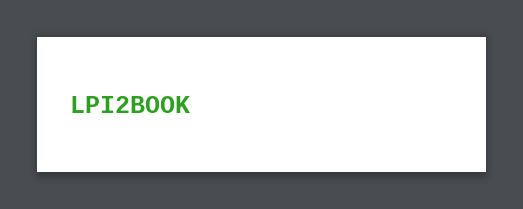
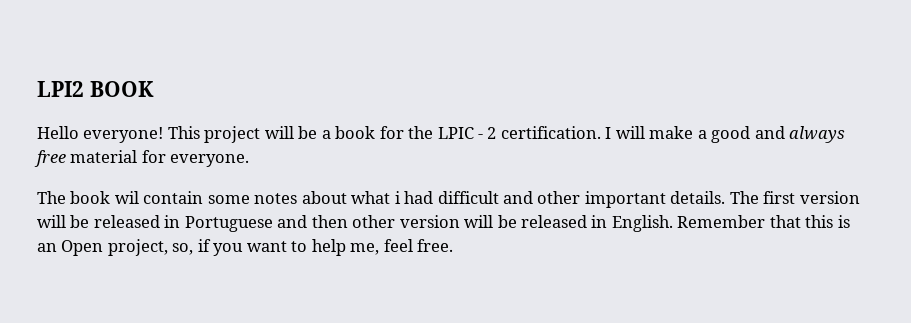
- LPI2BOOK
+ LPI2 BOOK
+ Hello everyone! This project will be a book for the LPIC - 2 certification. I will make a good and always free material for everyone.
+ The book wil contain some notes about what i had difficult and other important details. The first version will be released in Portuguese and then other version will be released in English. Remember that this is an Open project, so, if you want to help me, feel free.

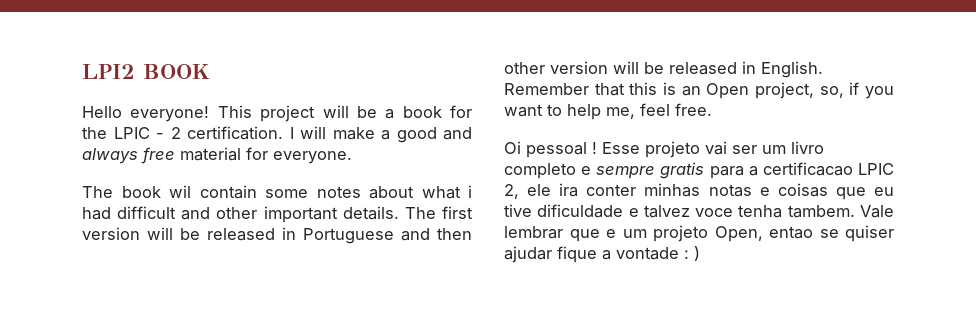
+ Oi pessoal ! Esse projeto vai ser um livro completo e sempre gratis para a certificacao LPIC 2, ele ira conter minhas notas e coisas que eu tive dificuldade e talvez voce tenha tambem. Vale lembrar que e um projeto Open, entao se quiser ajudar fique a vontade : )

